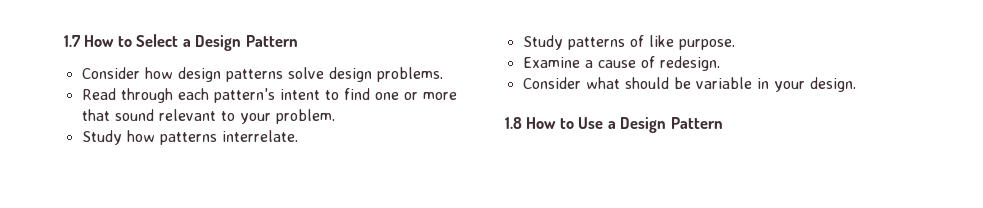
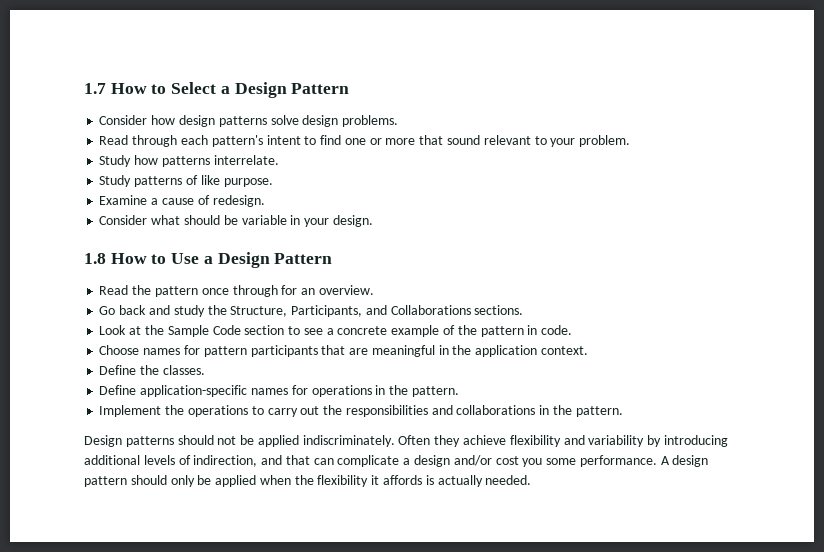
+ Read the pattern once through for an overview.
+ Go back and study the Structure, Participants, and Collaborations sections.
+ Look at the Sample Code section to see a concrete example of the pattern in code.
+ Choose names for pattern participants that are meaningful in the application context.
+ Define the classes.
+ Define application-specific names for operations in the pattern.
+ Implement the operations to carry out the responsibilities and collaborations in the pattern.
+ Design patterns should not be applied indiscriminately. Often they achieve flexibility and variability by introducing additional levels of indirection, and that can complicate a design and/or cost you some performance. A design pattern should only be applied when the flexibility it affords is actually needed.

